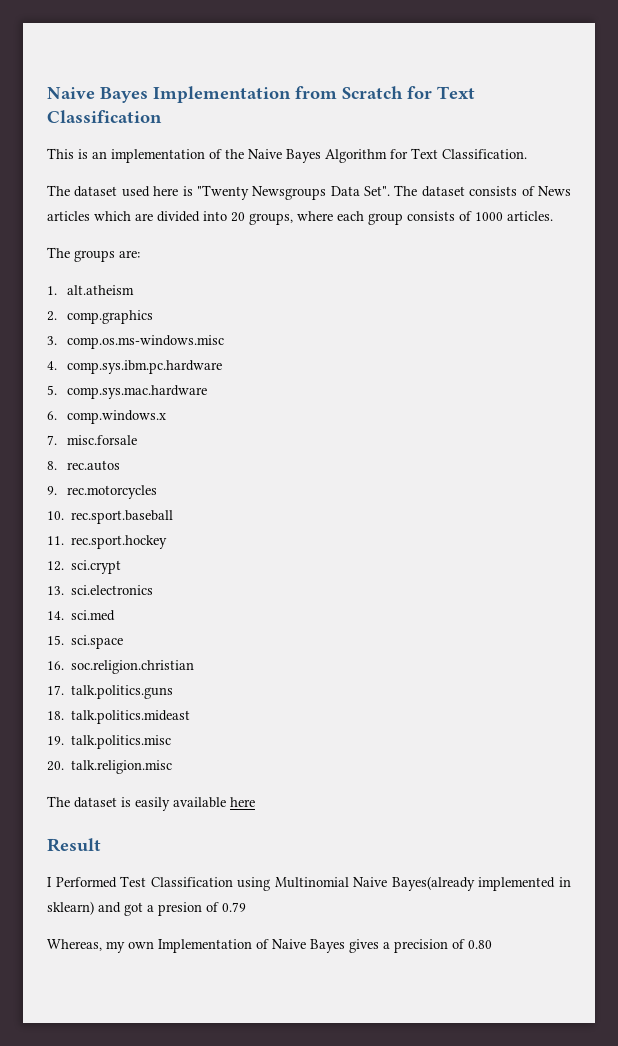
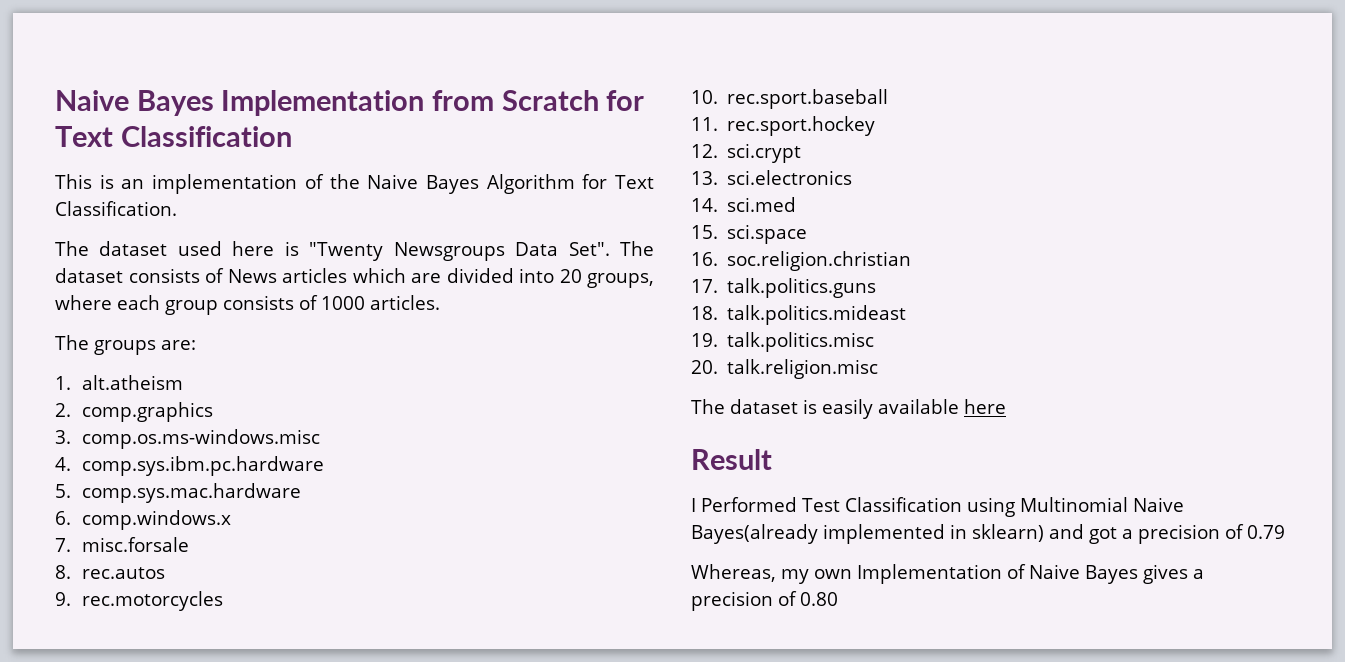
- I Performed Test Classification using Multinomial Naive Bayes(already implemented in sklearn) and got a presion of 0.79
+ I Performed Test Classification using Multinomial Naive Bayes(already implemented in sklearn) and got a precision of 0.79

